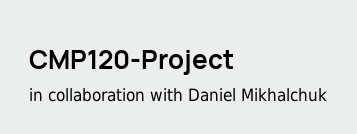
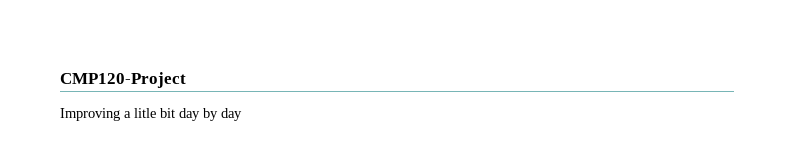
- in collaboration with Daniel Mikhalchuk
+ Improving a litle bit day by day

